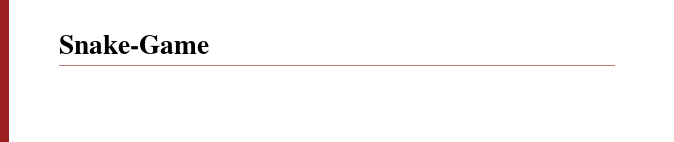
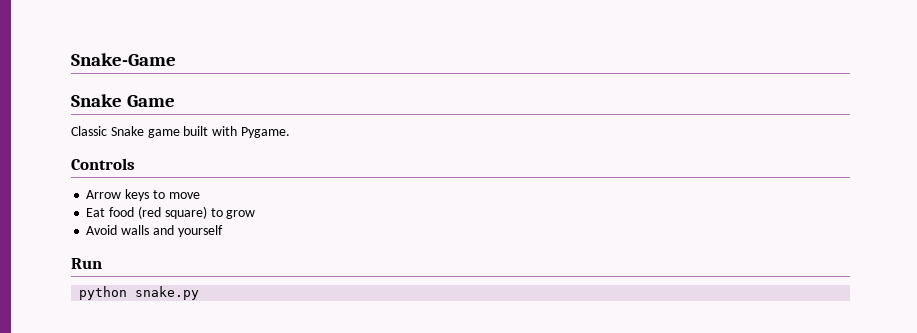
+ Snake Game
+ Classic Snake game built with Pygame.
+ Controls
+ Arrow keys to move
+ Eat food (red square) to grow
+ Avoid walls and yourself
+ Run
+ python snake.py

